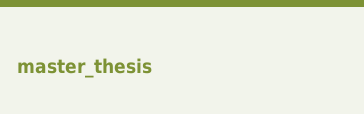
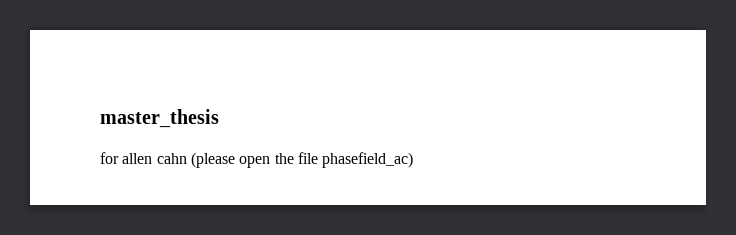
+ for allen cahn (please open the file phasefield_ac)

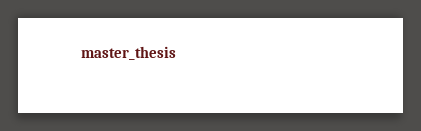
- for allen cahn (please open the file phasefield_ac)

